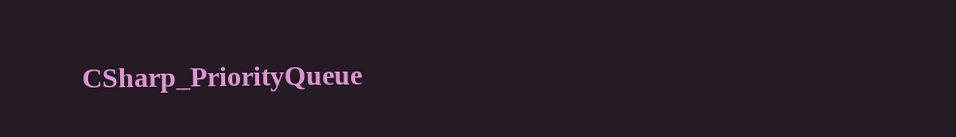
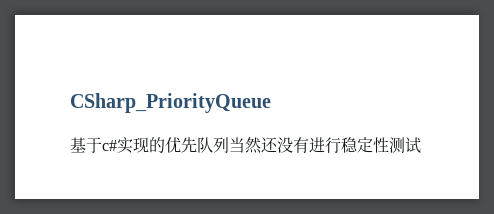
+ 基于c#实现的优先队列当然还没有进行稳定性测试

